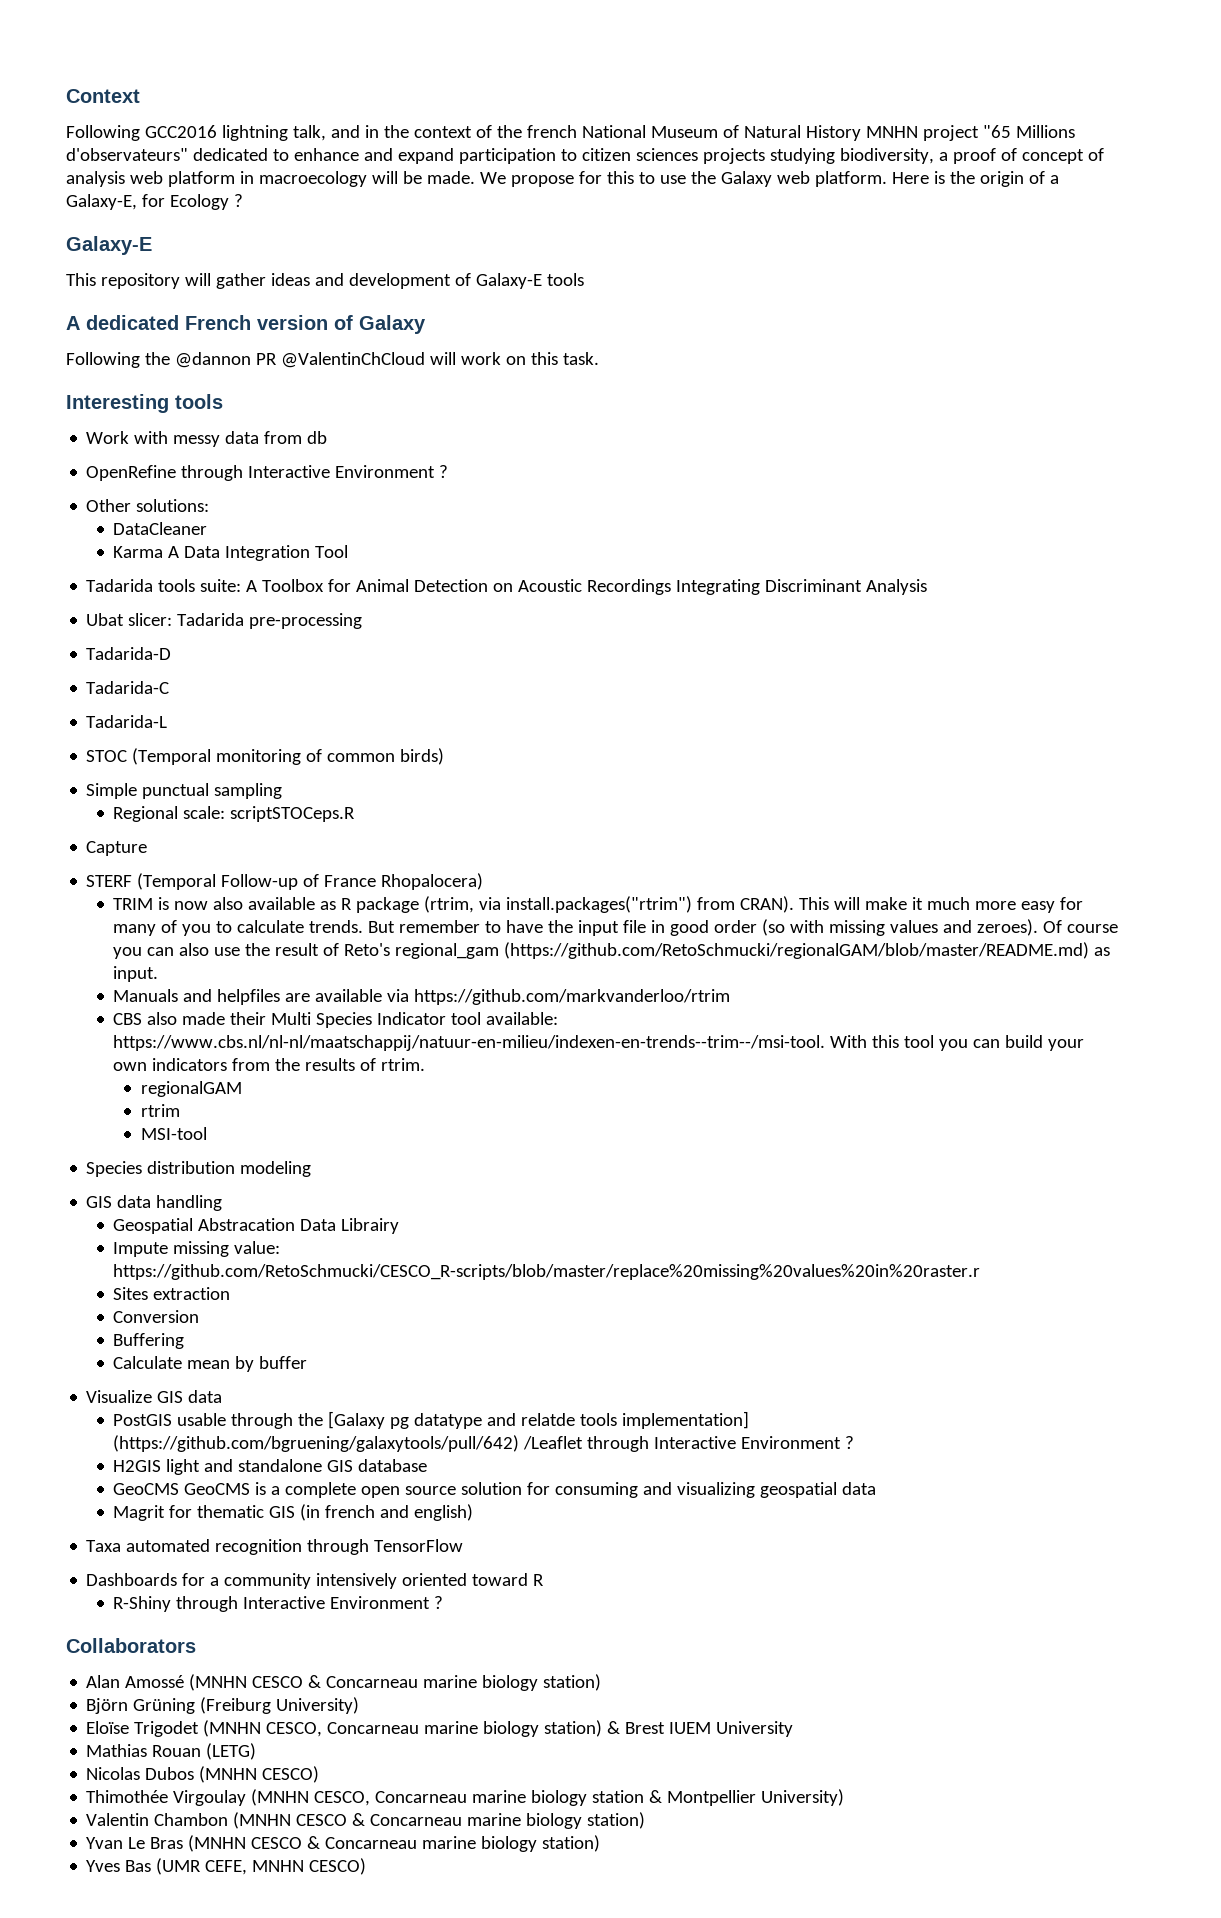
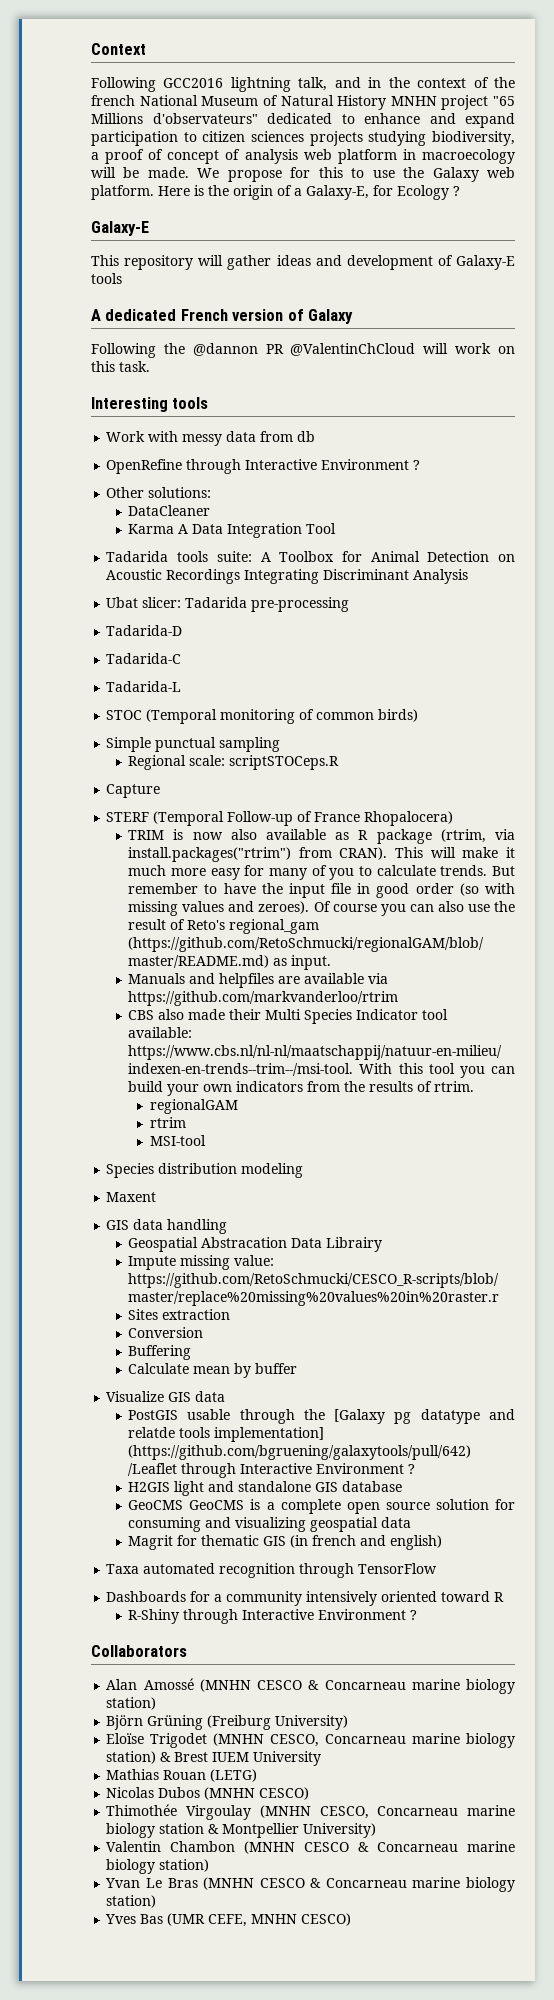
+ Maxent

